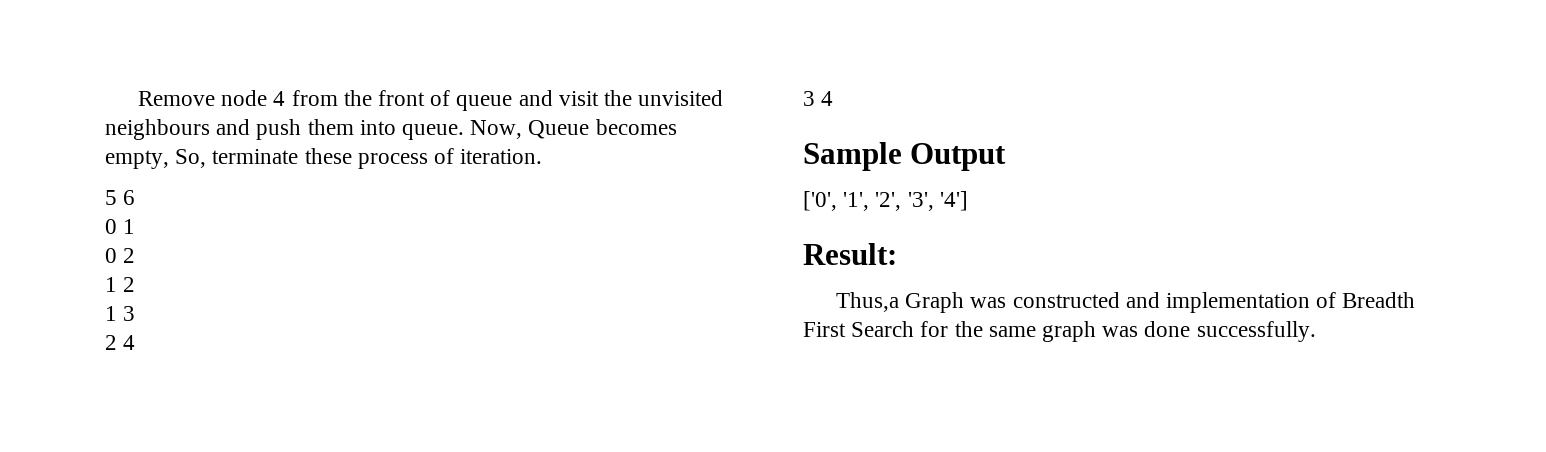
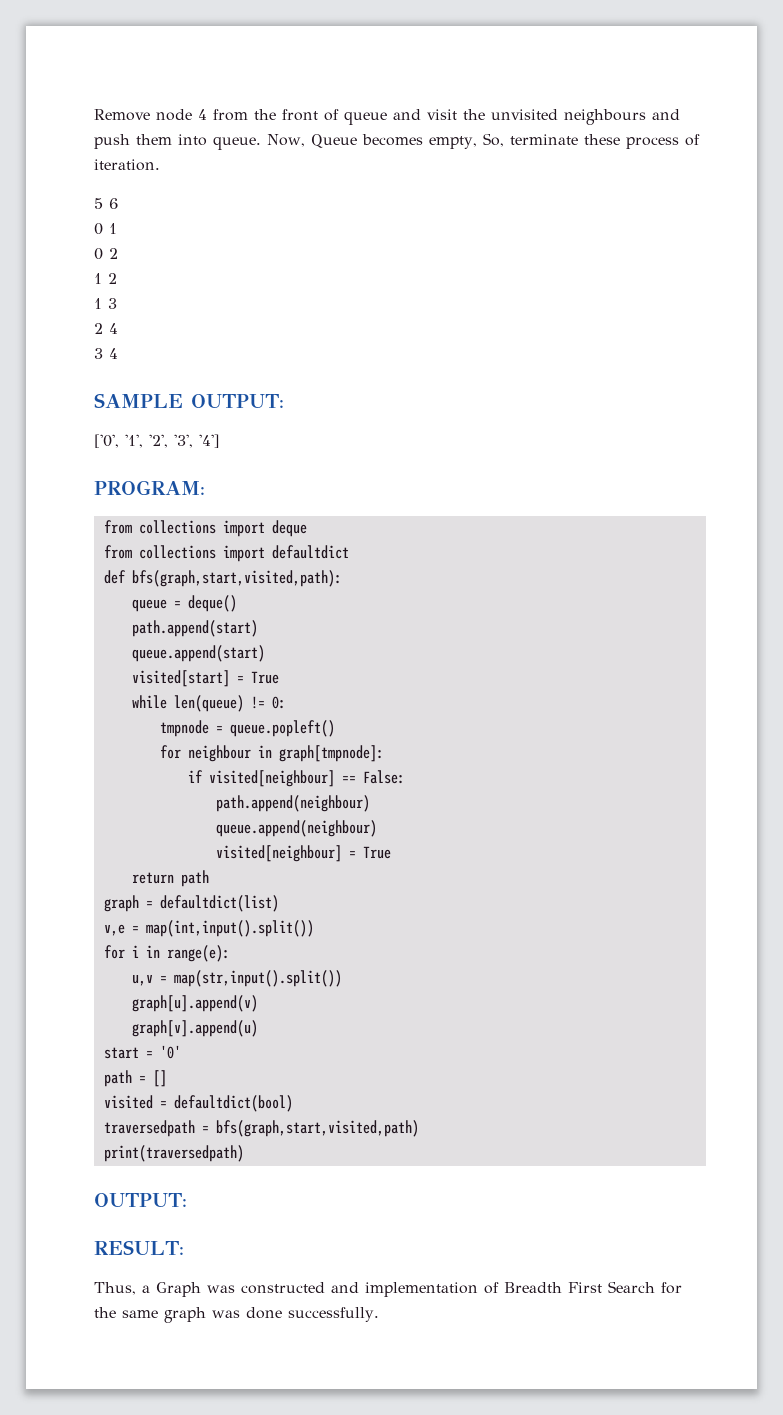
- Sample Output
+ SAMPLE OUTPUT:
- Result:
- Thus,a Graph was constructed and implementation of Breadth First Search for the same graph was done successfully.
+ PROGRAM:
+ from collections import deque
+ from collections import defaultdict
+ def bfs(graph,start,visited,path):
+ queue = deque()
+ path.append(start)
+ queue.append(start)
+ visited[start] = True
+ while len(queue) != 0:
+ tmpnode = queue.popleft()
+ for neighbour in graph[tmpnode]:
+ if visited[neighbour] == False:
+ path.append(neighbour)
+ queue.append(neighbour)
+ visited[neighbour] = True
+ return path
+ graph = defaultdict(list)
+ v,e = map(int,input().split())
+ for i in range(e):
+ u,v = map(str,input().split())
+ graph[u].append(v)
+ graph[v].append(u)
+ start = '0'
+ path = []
+ visited = defaultdict(bool)
+ traversedpath = bfs(graph,start,visited,path)
+ print(traversedpath)
+ OUTPUT:
+ RESULT:
+ Thus, a Graph was constructed and implementation of Breadth First Search for the same graph was done successfully.

